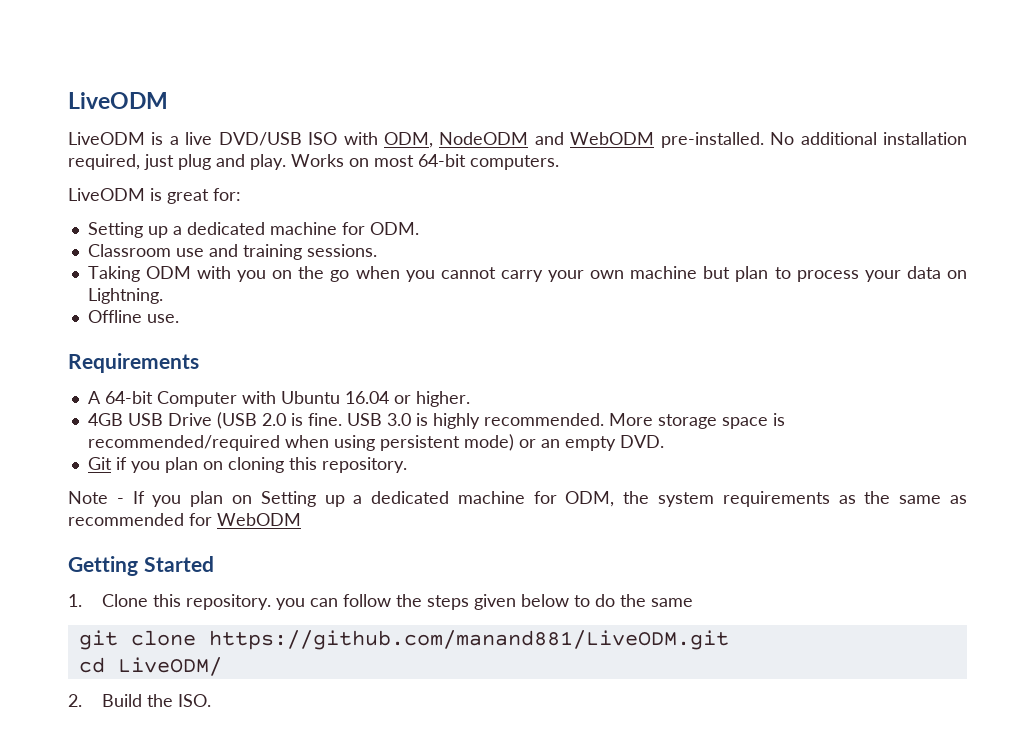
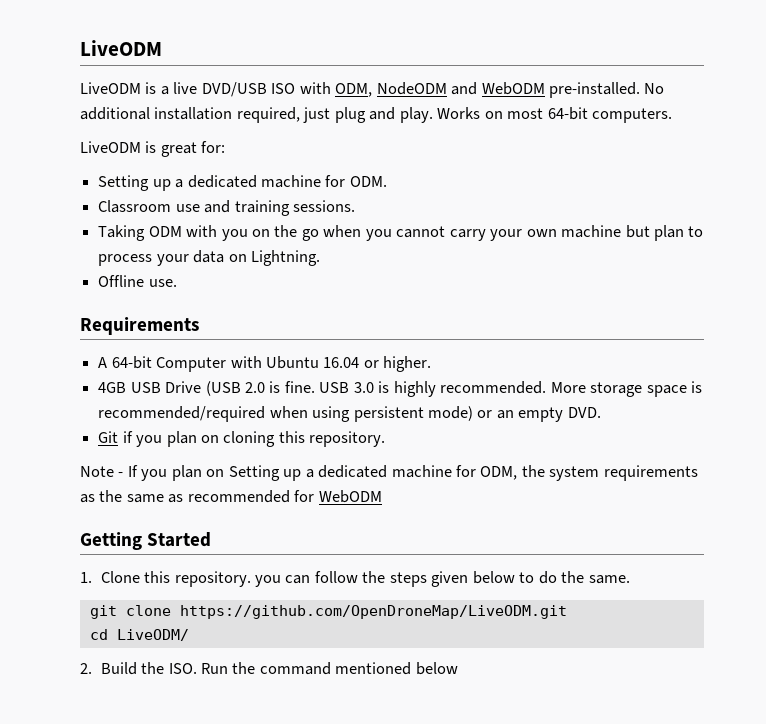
- 1. Clone this repository. you can follow the steps given below to do the same
+ 1. Clone this repository. you can follow the steps given below to do the same.
- git clone https://github.com/manand881/LiveODM.git
+ git clone https://github.com/OpenDroneMap/LiveODM.git
- 2. Build the ISO.
+ 2. Build the ISO. Run the command mentioned below

